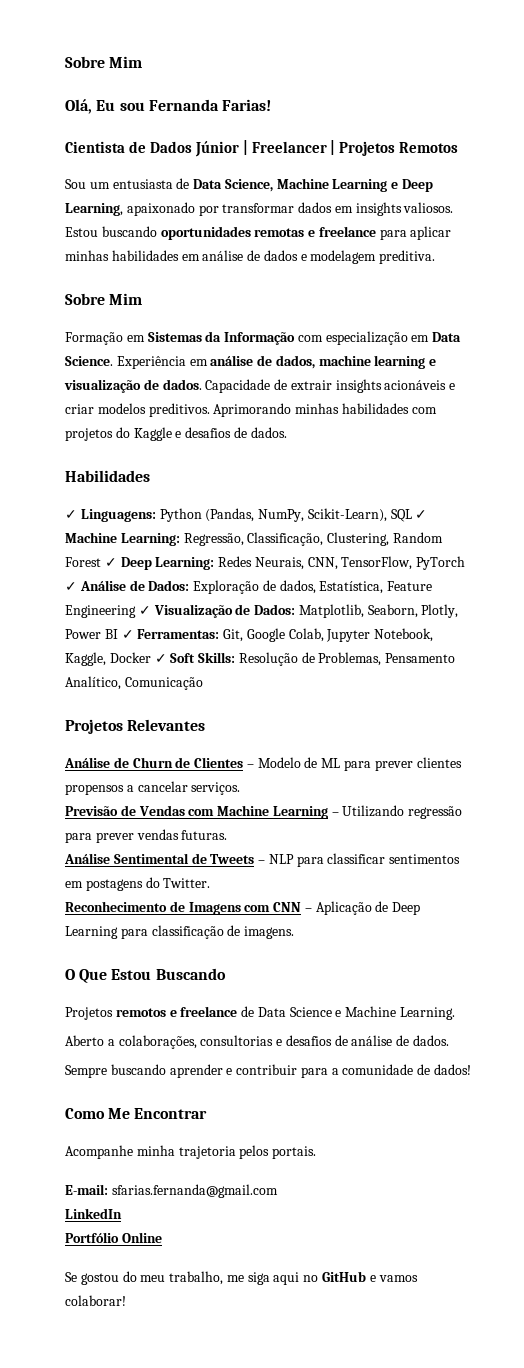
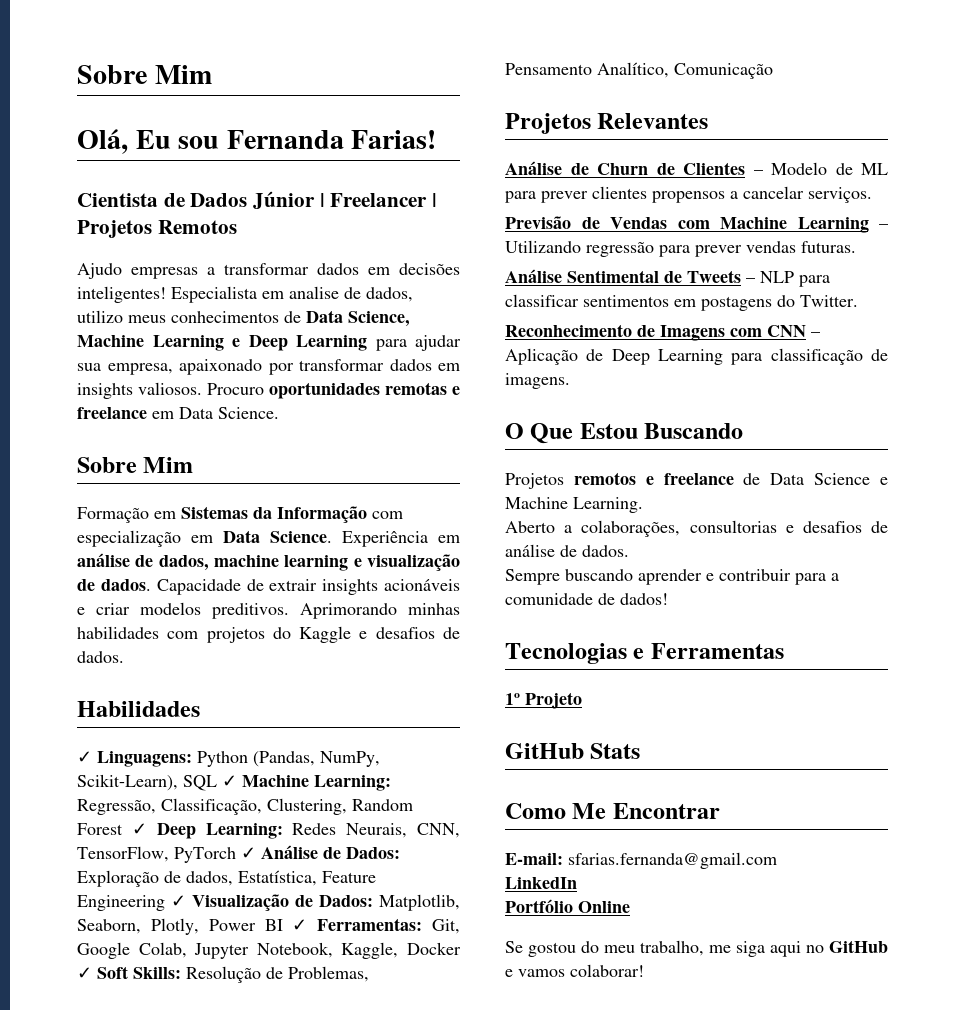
- Sou um entusiasta de Data Science, Machine Learning e Deep Learning, apaixonado por transformar dados em insights valiosos.
+ Ajudo empresas a transformar dados em decisões inteligentes! Especialista em analise de dados, utilizo meus conhecimentos de Data Science, Machine Learning e Deep Learning para ajudar sua empresa, apaixonado por transformar dados em insights valiosos.
- Estou buscando oportunidades remotas e freelance para aplicar minhas habilidades em análise de dados e modelagem preditiva.
+ Procuro oportunidades remotas e freelance em Data Science.
+ Tecnologias e Ferramentas
+ 1º Projeto
+ GitHub Stats
  Como Me Encontrar
- Acompanhe minha trajetoria pelos portais.

